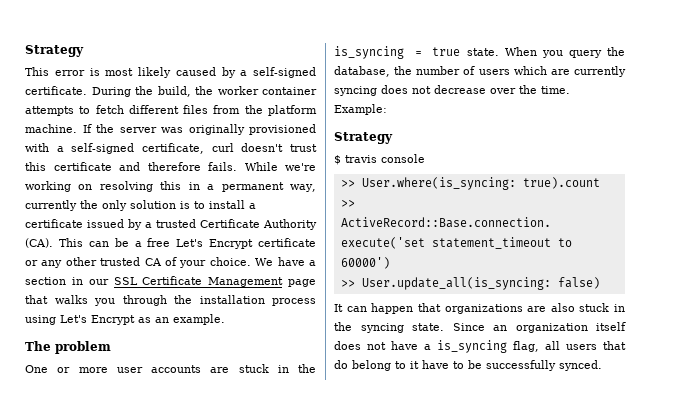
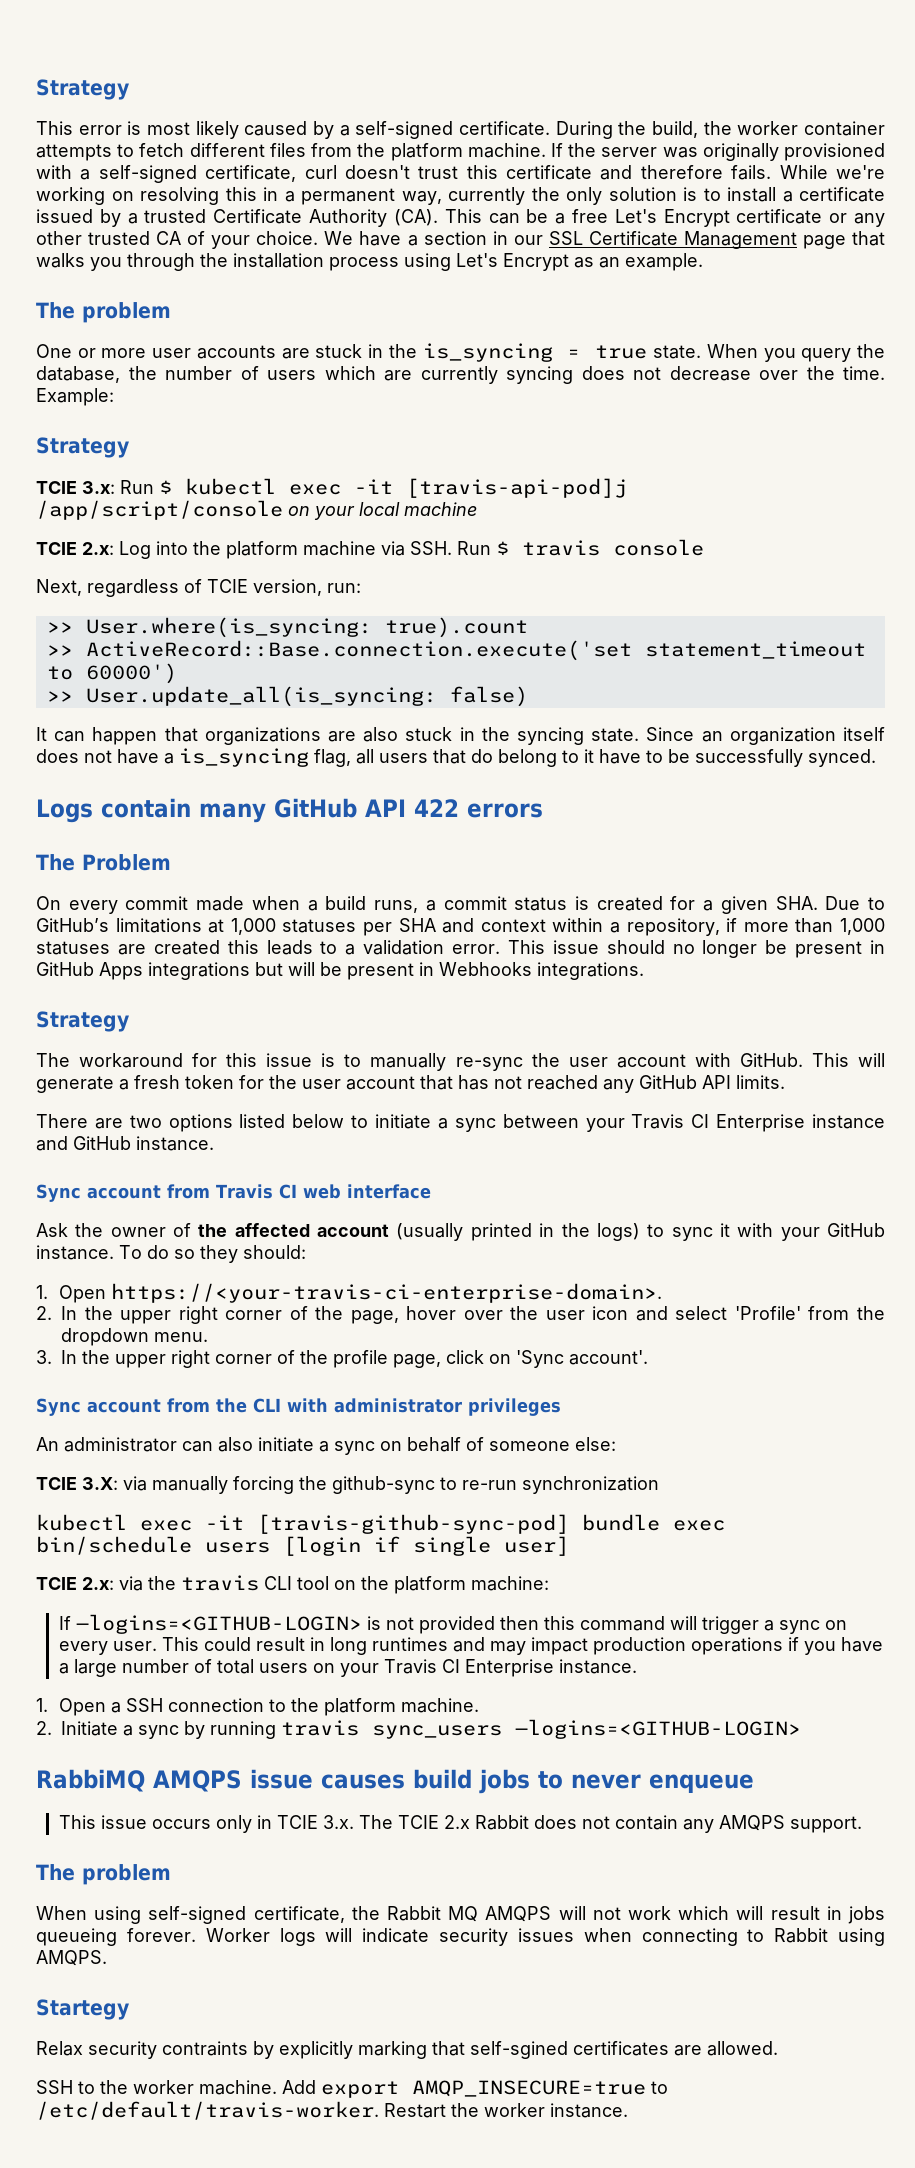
- $ travis console
+ TCIE 3.x: Run $ kubectl exec -it [travis-api-pod]j /app/script/console on your local machine
+ TCIE 2.x: Log into the platform machine via SSH. Run $ travis console
+ Next, regardless of TCIE version, run:
+ Logs contain many GitHub API 422 errors
+ The Problem
+ On every commit made when a build runs, a commit status is created for a given SHA. Due to GitHub’s limitations at 1,000 statuses per SHA and context within a repository, if more than 1,000 statuses are created this leads to a validation error. This issue should no longer be present in GitHub Apps integrations but will be present in Webhooks integrations.
+ Strategy
+ The workaround for this issue is to manually re-sync the user account with GitHub. This will generate a fresh token for the user account that has not reached any GitHub API limits.
+ There are two options listed below to initiate a sync between your Travis CI Enterprise instance and GitHub instance.
+ Sync account from Travis CI web interface
+ Ask the owner of the affected account (usually printed in the logs) to sync it with your GitHub instance. To do so they should:
+ 1. Open https://<your-travis-ci-enterprise-domain>.
+ 2. In the upper right corner of the page, hover over the user icon and select 'Profile' from the dropdown menu.
+ 3. In the upper right corner of the profile page, click on 'Sync account'.
+ Sync account from the CLI with administrator privileges
+ An administrator can also initiate a sync on behalf of someone else:
+ TCIE 3.X: via manually forcing the github-sync to re-run synchronization
+ kubectl exec -it [travis-github-sync-pod] bundle exec bin/schedule users [login if single user]
+ TCIE 2.x: via the travis CLI tool on the platform machine:
+ If —logins=<GITHUB-LOGIN> is not provided then this command will trigger a sync on every user. This could result in long runtimes and may impact production operations if you have a large number of total users on your Travis CI Enterprise instance.
+ 1. Open a SSH connection to the platform machine.
+ 2. Initiate a sync by running travis sync_users —logins=<GITHUB-LOGIN>
+ RabbiMQ AMQPS issue causes build jobs to never enqueue
+ This issue occurs only in TCIE 3.x. The TCIE 2.x Rabbit does not contain any AMQPS support.
+ The problem
+ When using self-signed certificate, the Rabbit MQ AMQPS will not work which will result in jobs queueing forever. Worker logs will indicate security issues when connecting to Rabbit using AMQPS.
+ Startegy
+ Relax security contraints by explicitly marking that self-sgined certificates are allowed.
+ SSH to the worker machine. Add export AMQP_INSECURE=true to /etc/default/travis-worker. Restart the worker instance.

